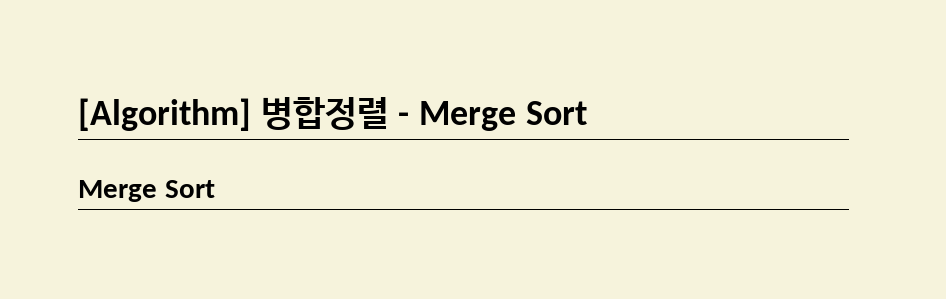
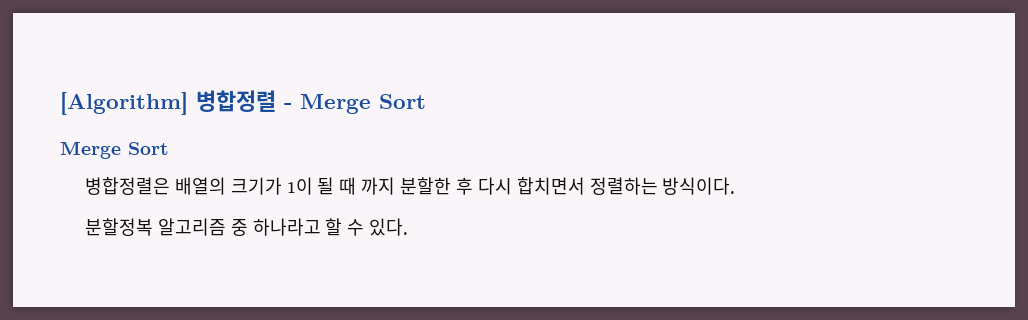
+ 병합정렬은 배열의 크기가 1이 될 때 까지 분할한 후 다시 합치면서 정렬하는 방식이다.
+ 분할정복 알고리즘 중 하나라고 할 수 있다.

